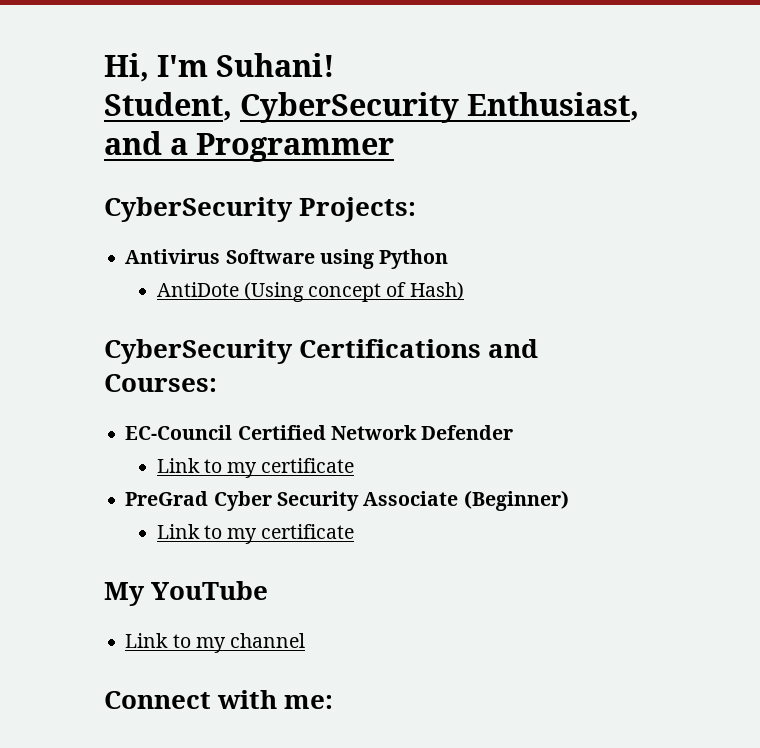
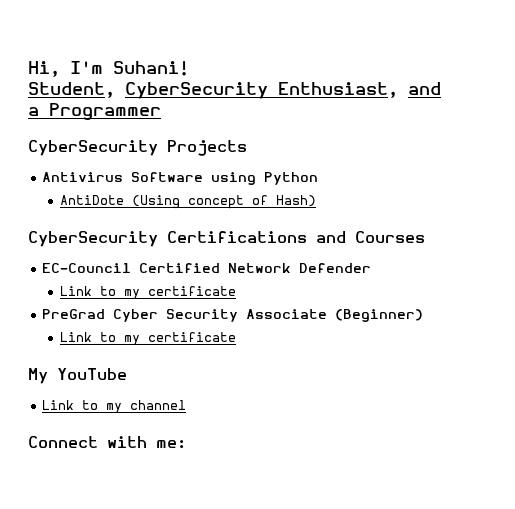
- CyberSecurity Projects:
+ CyberSecurity Projects
- CyberSecurity Certifications and Courses:
+ CyberSecurity Certifications and Courses

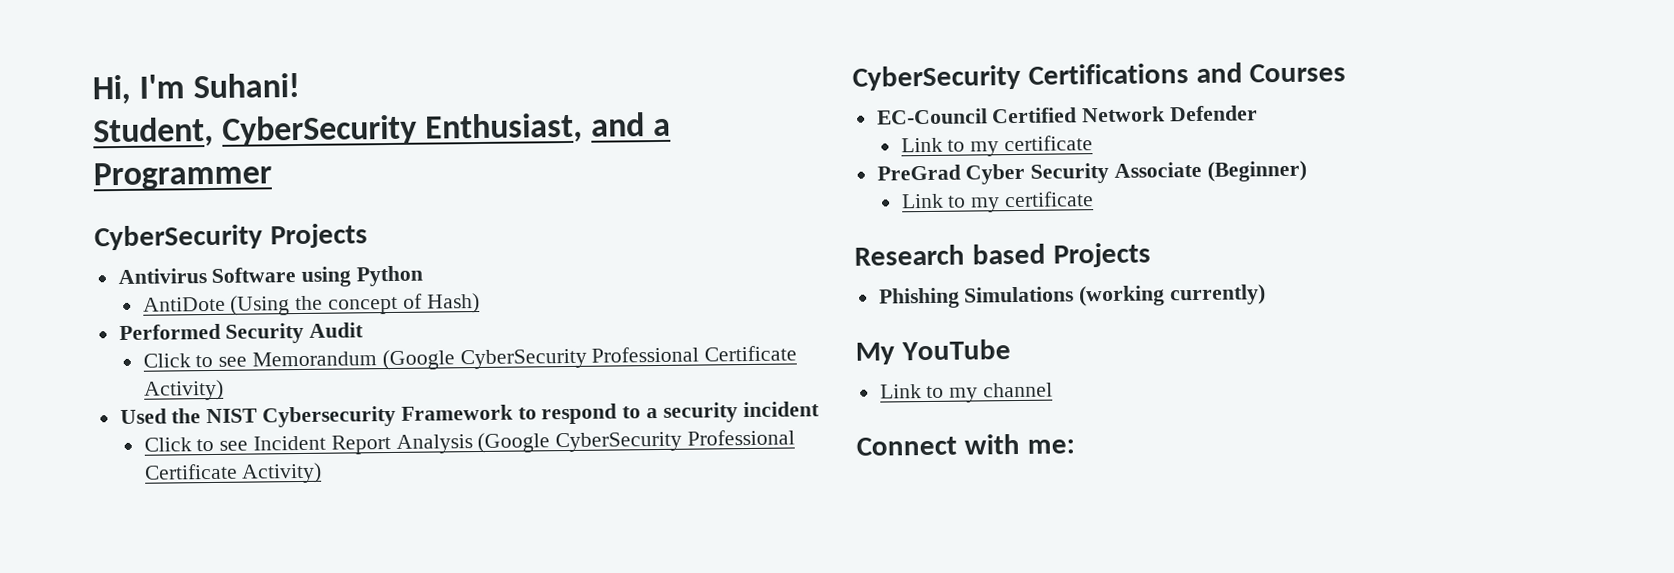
- AntiDote (Using concept of Hash)
+ AntiDote (Using the concept of Hash)
+ Performed Security Audit
+ Click to see Memorandum (Google CyberSecurity Professional Certificate Activity)
+ Used the NIST Cybersecurity Framework to respond to a security incident
+ Click to see Incident Report Analysis (Google CyberSecurity Professional Certificate Activity)
+ Research based Projects
+ Phishing Simulations (working currently)

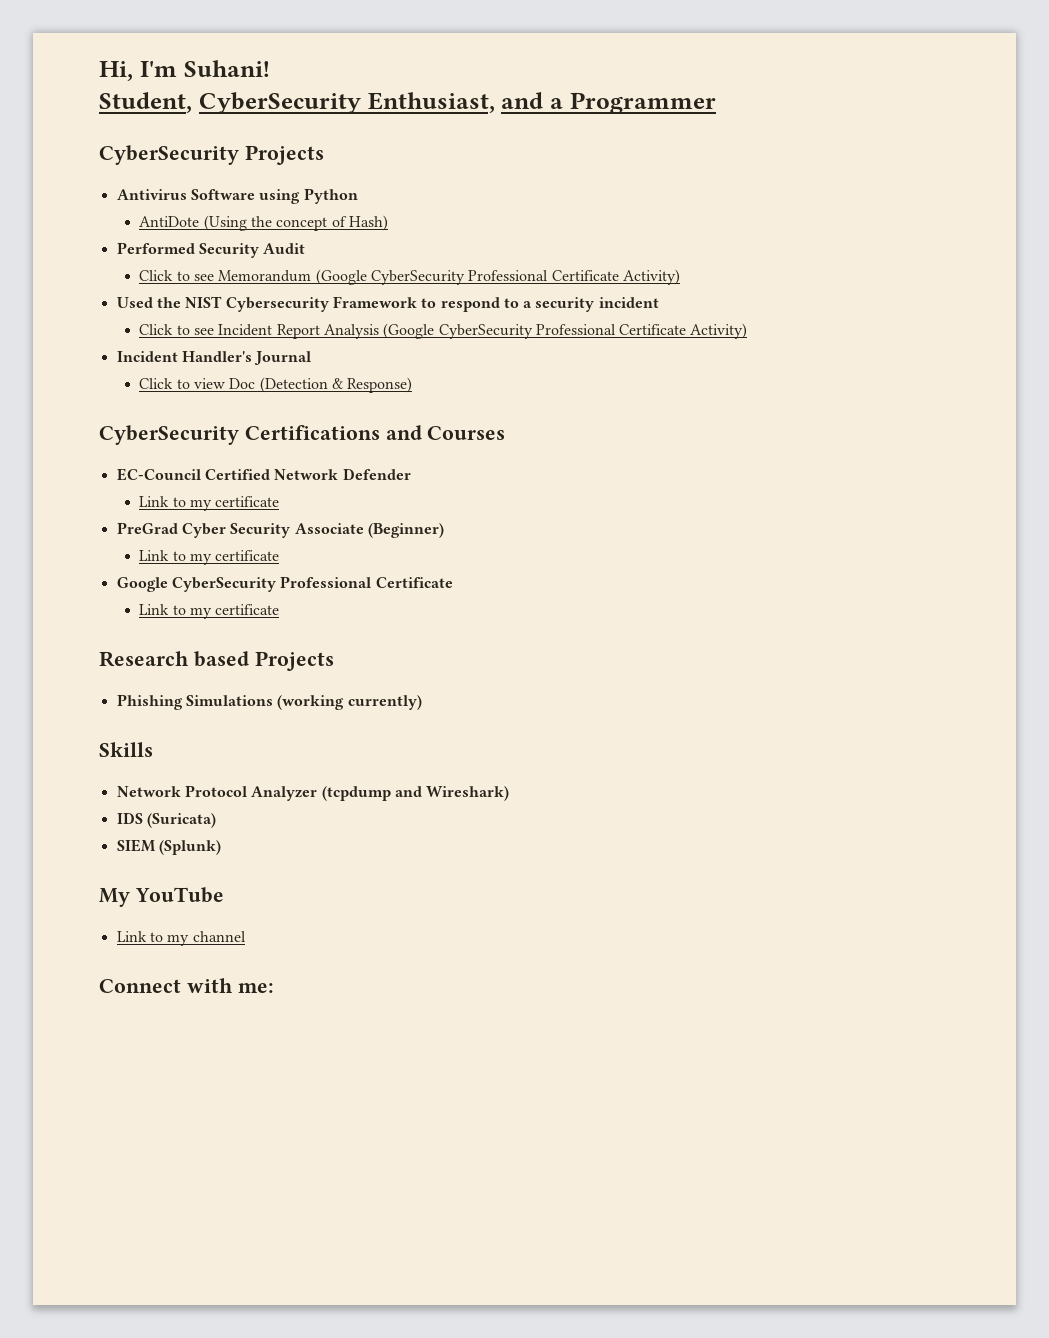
+ Incident Handler's Journal
+ Click to view Doc (Detection & Response)
+ Google CyberSecurity Professional Certificate
+ Link to my certificate
+ Skills
+ Network Protocol Analyzer (tcpdump and Wireshark)
+ IDS (Suricata)
+ SIEM (Splunk)

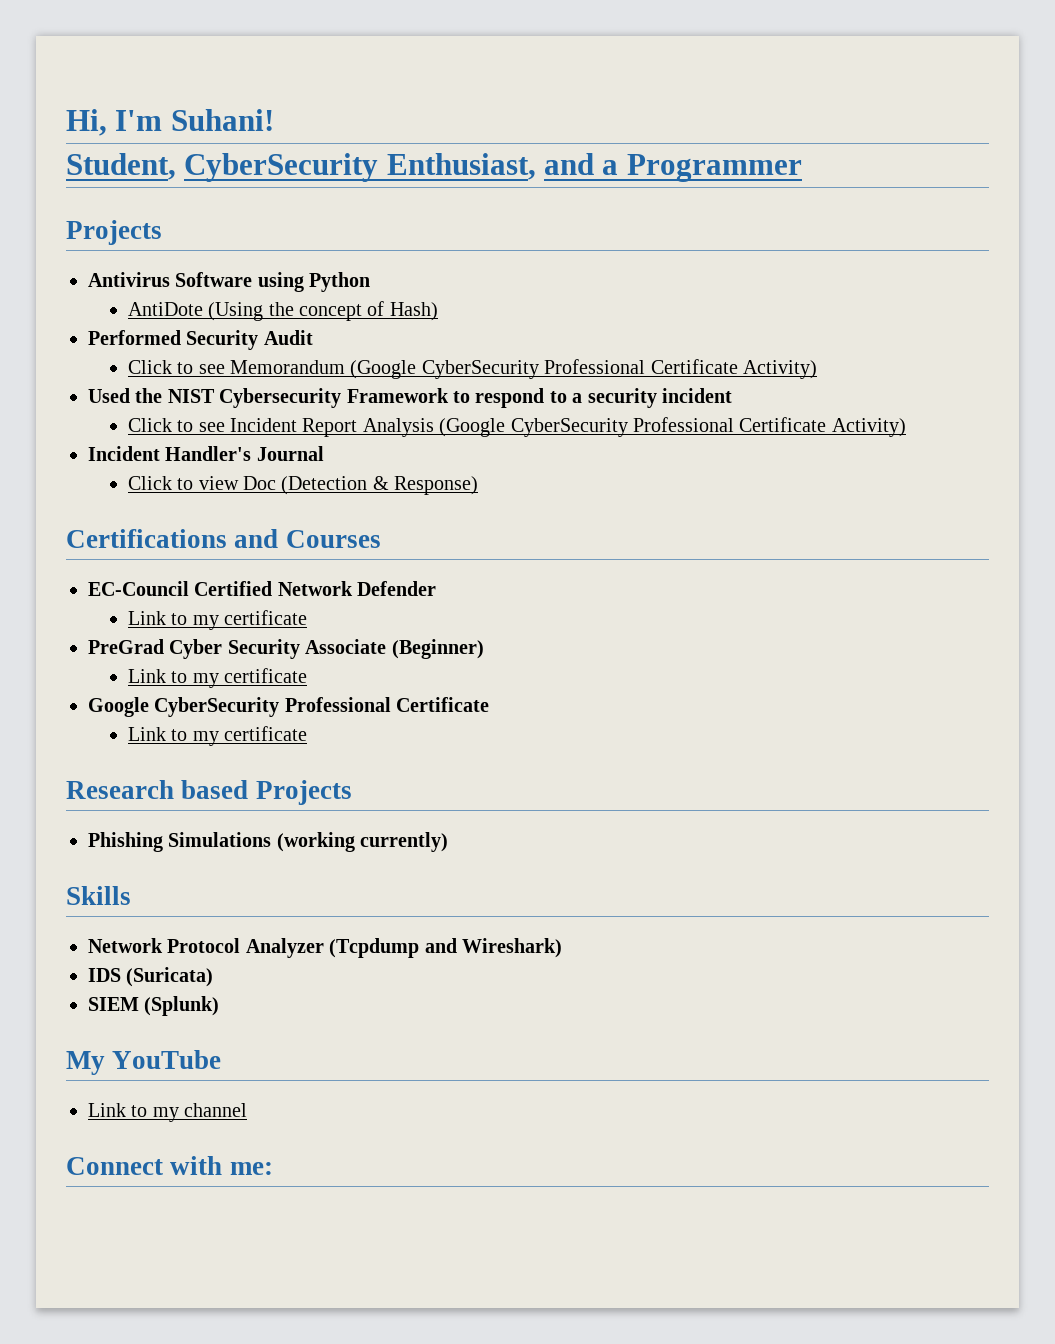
  Student, CyberSecurity Enthusiast, and a Programmer
- CyberSecurity Projects
+ Projects
- CyberSecurity Certifications and Courses
+ Certifications and Courses
- Network Protocol Analyzer (tcpdump and Wireshark)
+ Network Protocol Analyzer (Tcpdump and Wireshark)

